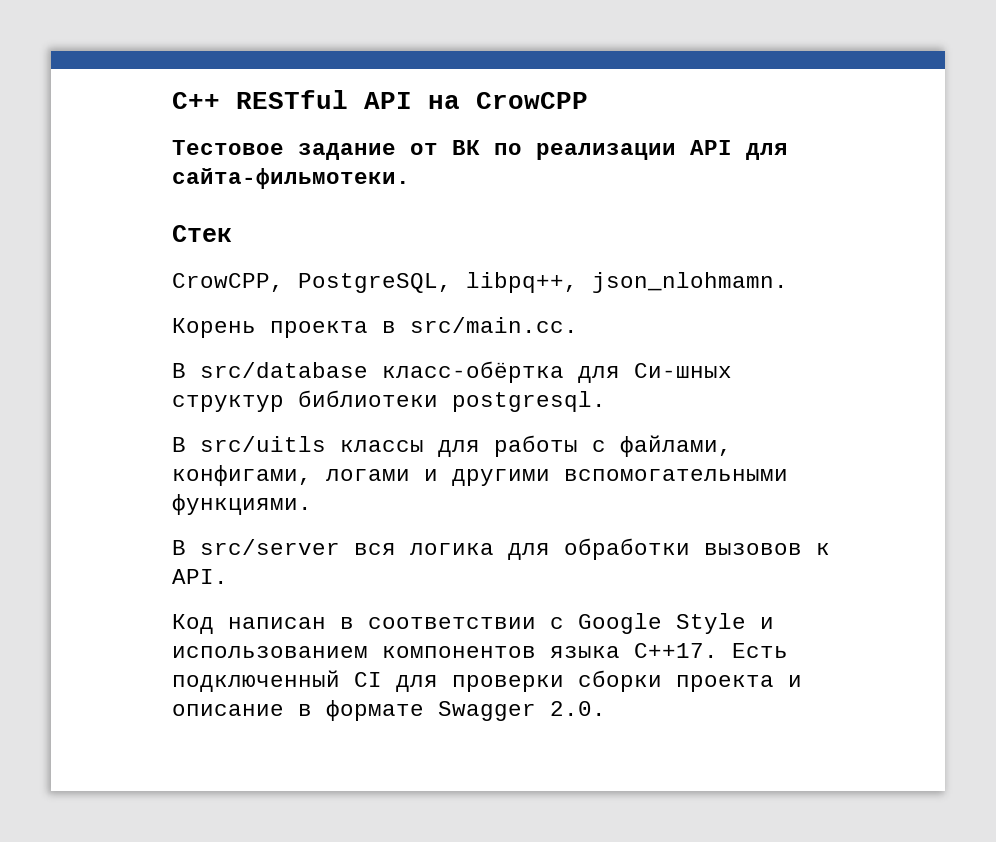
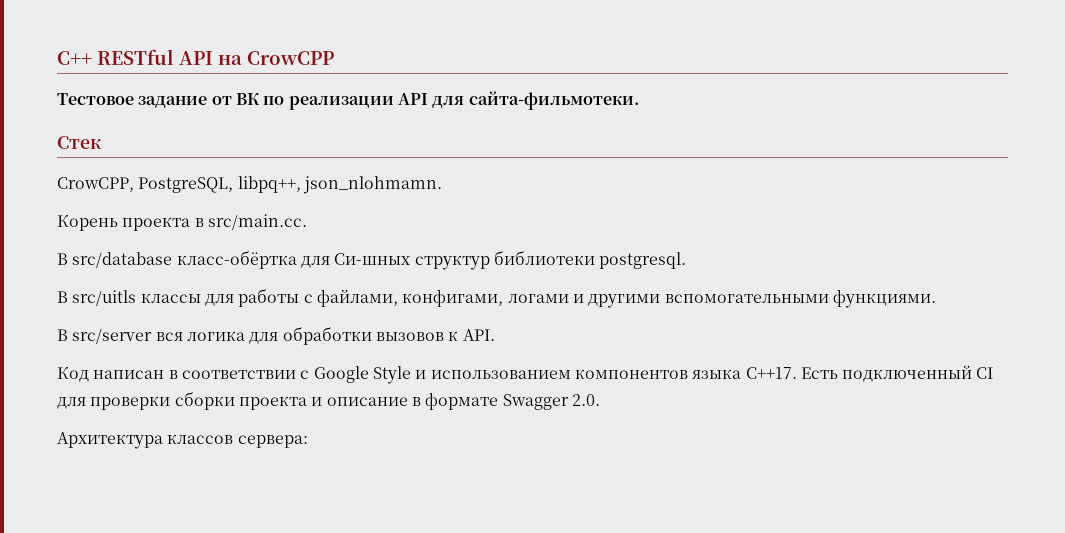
+ Архитектура классов сервера:

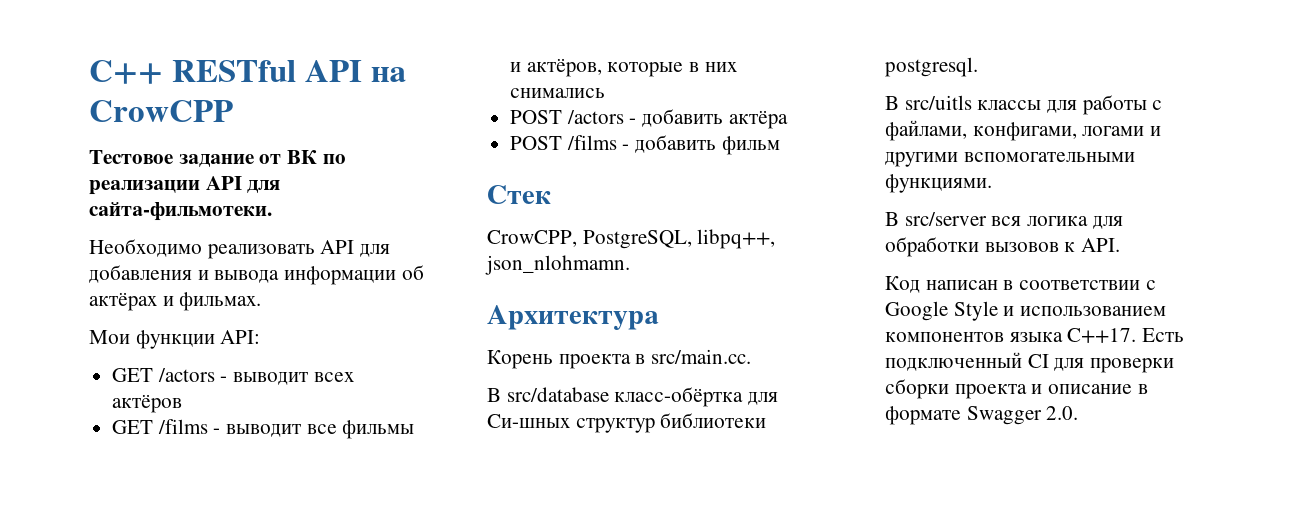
+ Необходимо реализовать API для добавления и вывода информации об актёрах и фильмах.
+ Мои функции API:
+ GET /actors - выводит всех актёров
+ GET /films - выводит все фильмы и актёров, которые в них снимались
+ POST /actors - добавить актёра
+ POST /films - добавить фильм
+ Архитектура
- Архитектура классов сервера:

